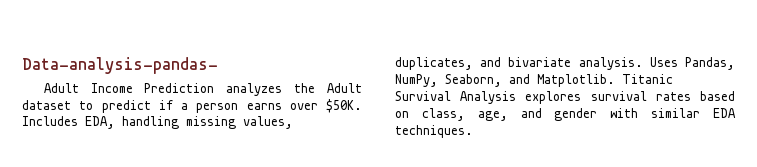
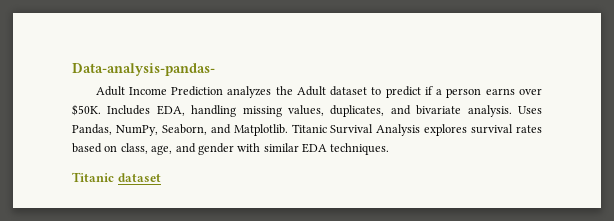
+ Titanic dataset

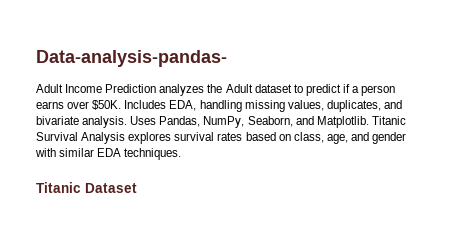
- Titanic dataset
+ Titanic Dataset

